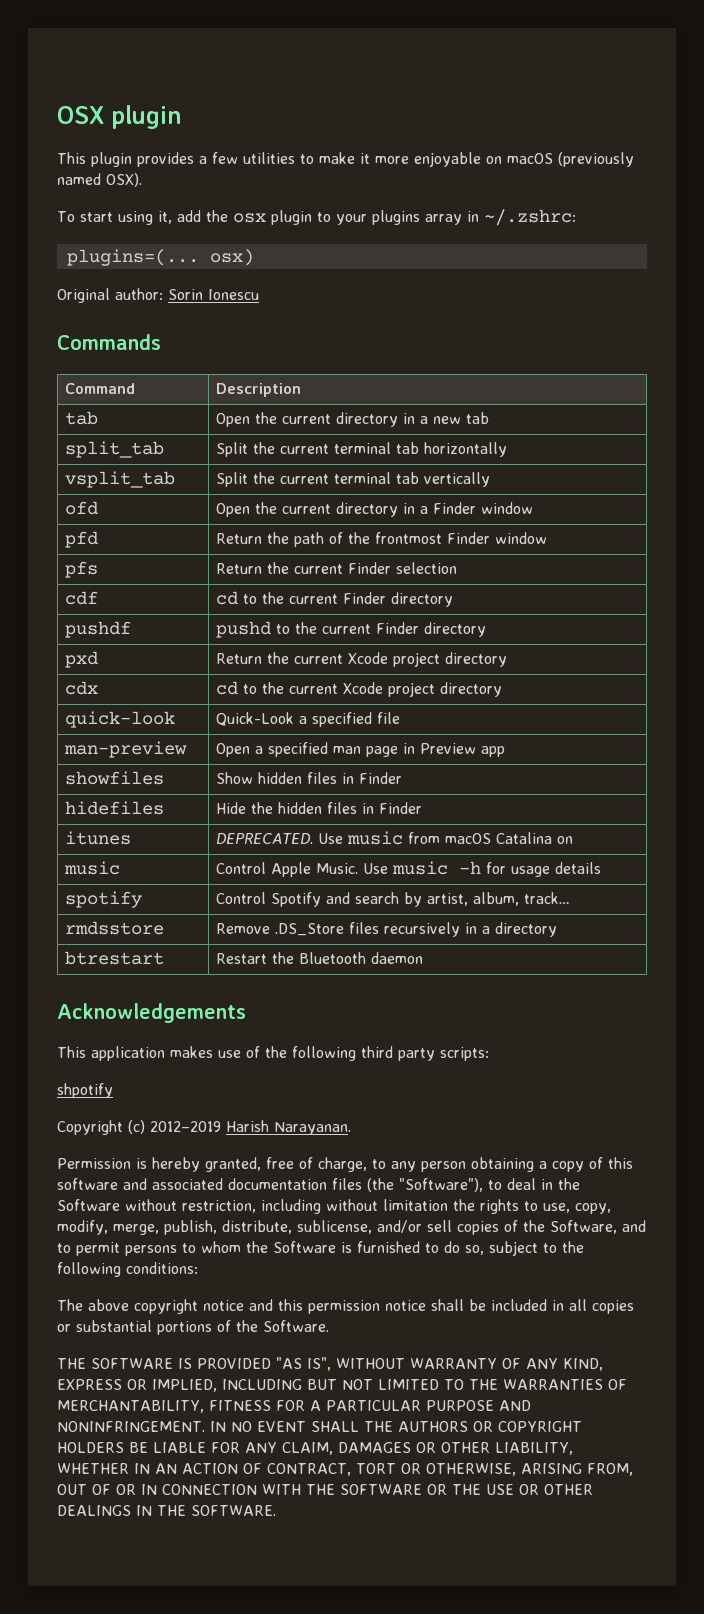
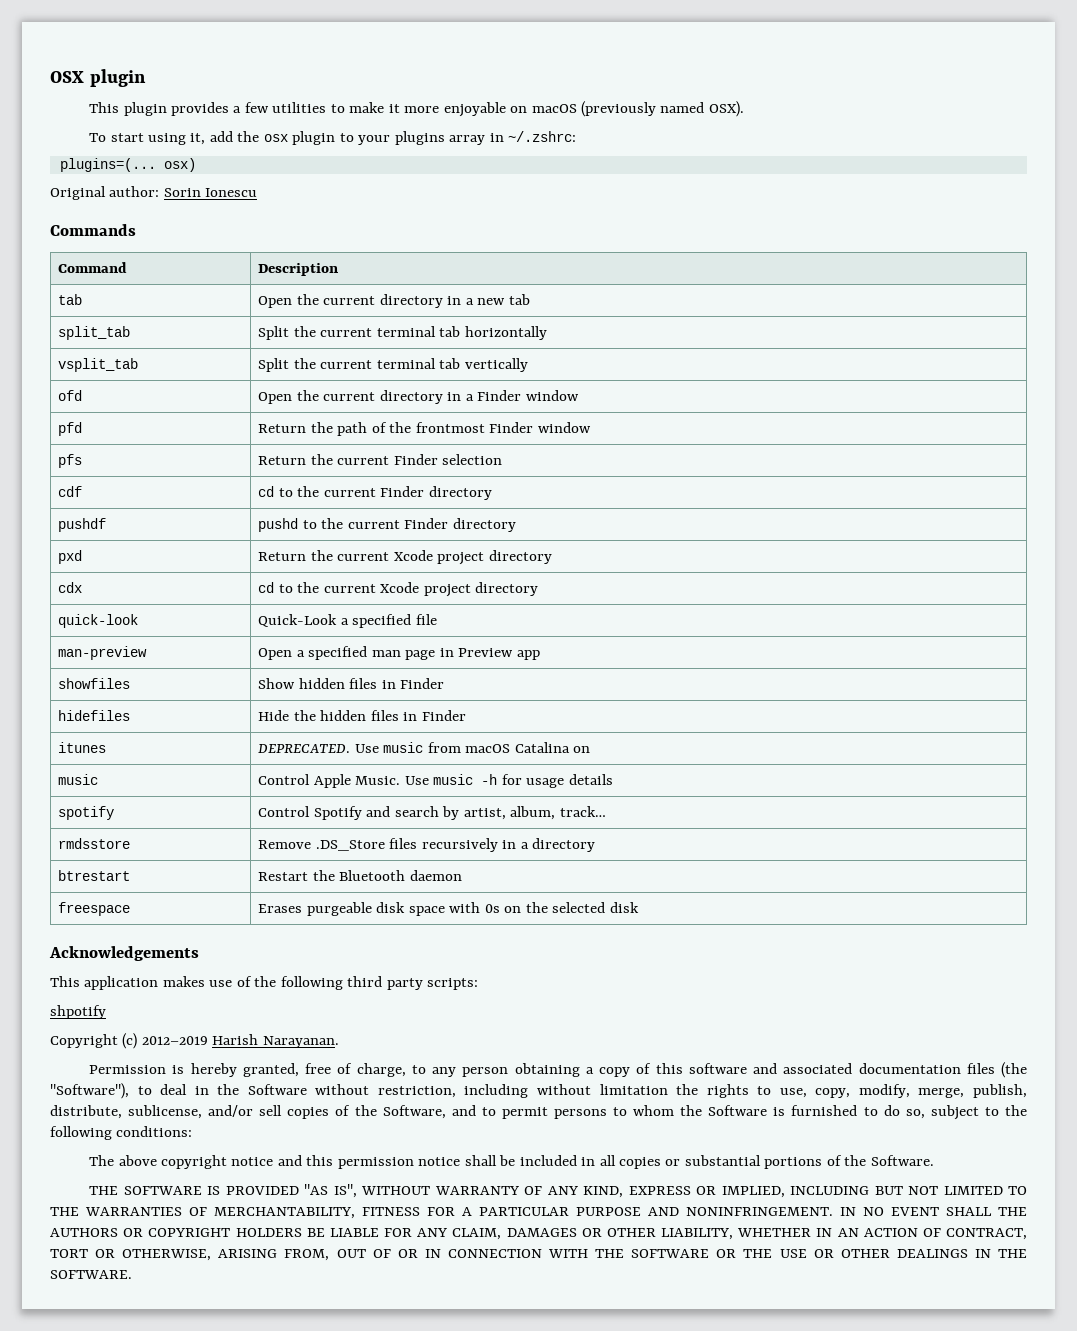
+ freespace | Erases purgeable disk space with 0s on the selected disk

